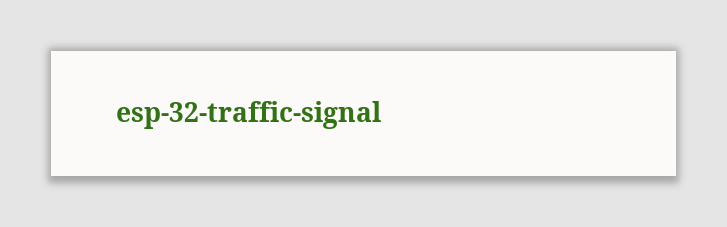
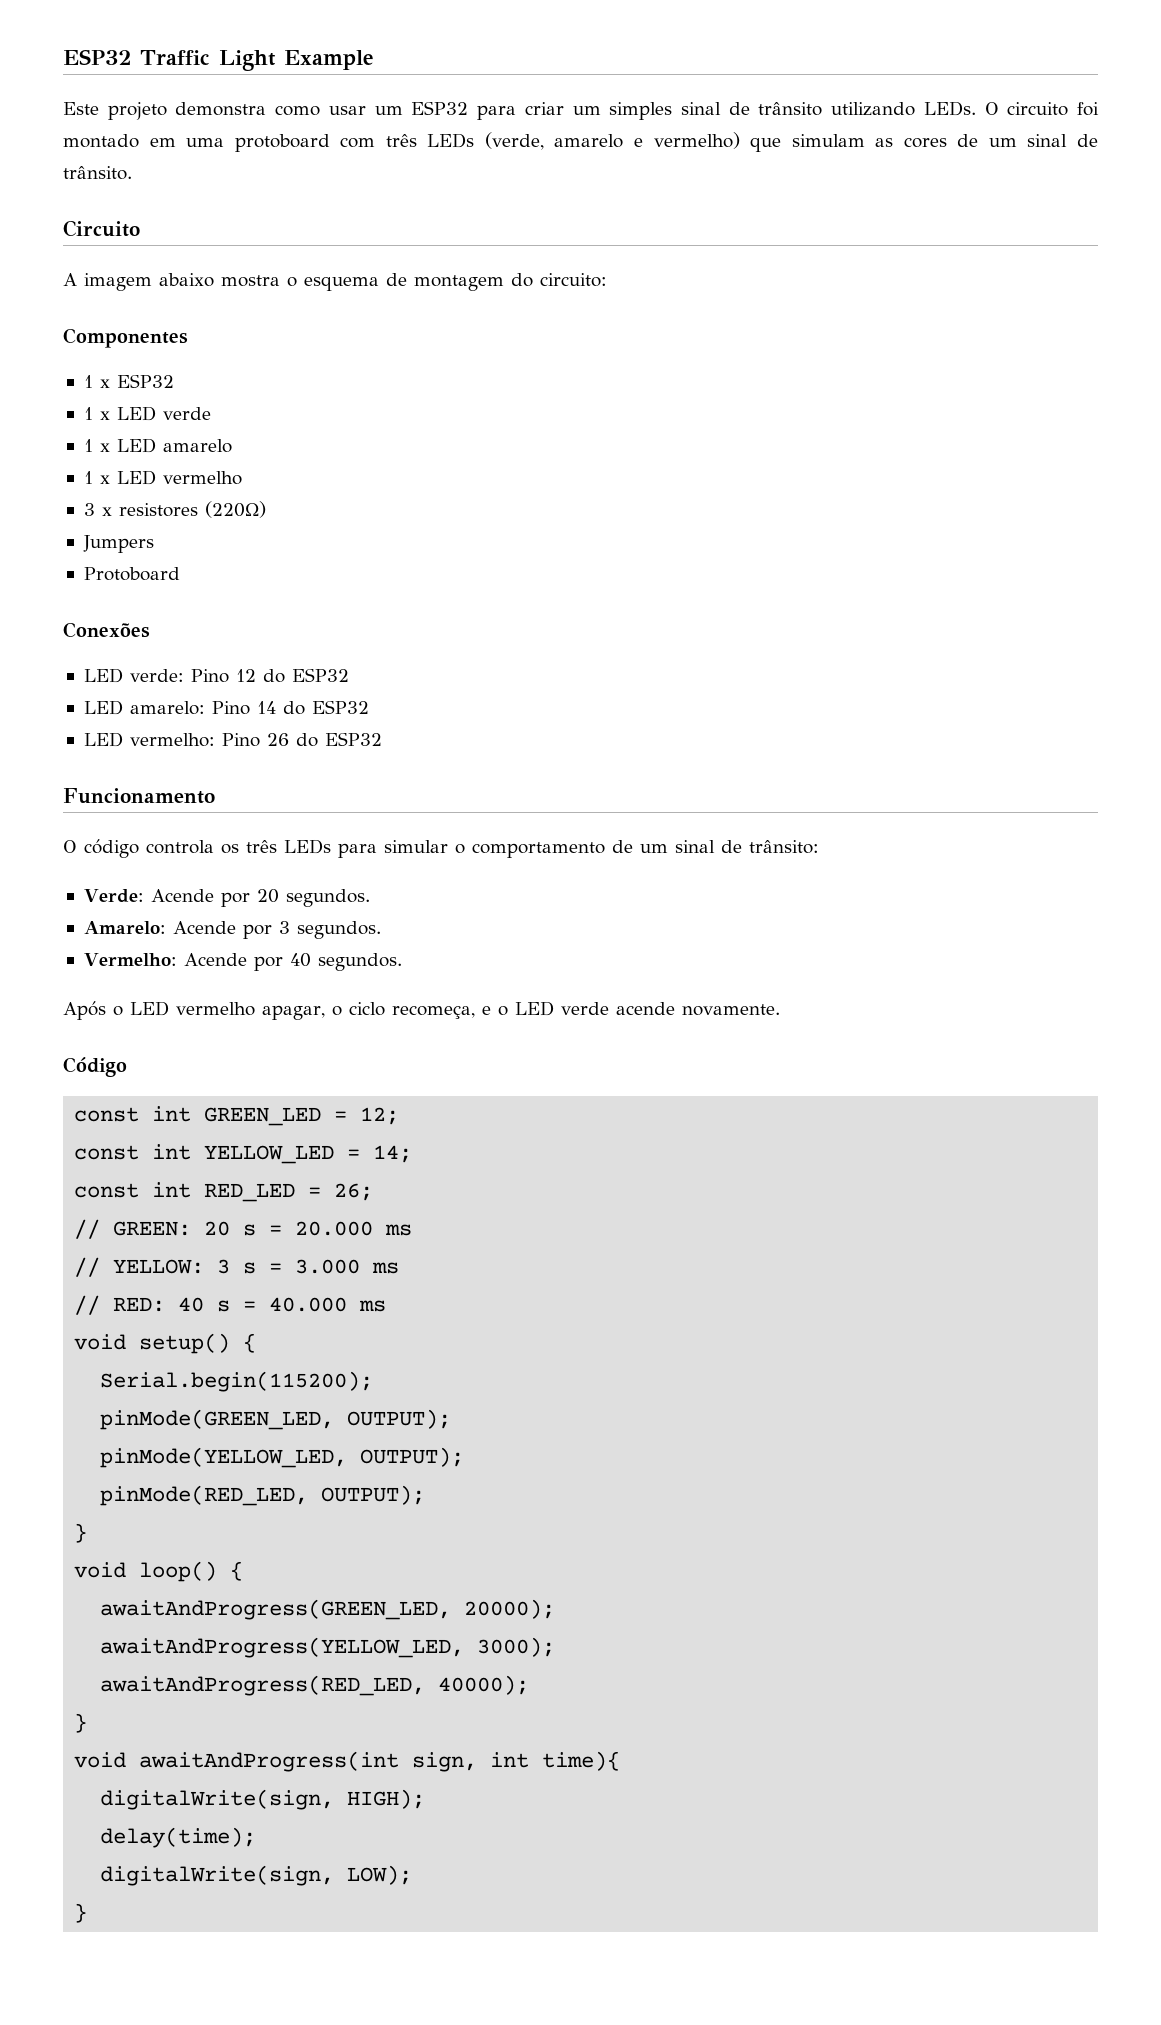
- esp-32-traffic-signal
+ ESP32 Traffic Light Example
+ Este projeto demonstra como usar um ESP32 para criar um simples sinal de trânsito utilizando LEDs. O circuito foi montado em uma protoboard com três LEDs (verde, amarelo e vermelho) que simulam as cores de um sinal de trânsito.
+ Circuito
+ A imagem abaixo mostra o esquema de montagem do circuito:
+ Componentes
+ 1 x ESP32
+ 1 x LED verde
+ 1 x LED amarelo
+ 1 x LED vermelho
+ 3 x resistores (220Ω)
+ Jumpers
+ Protoboard
+ Conexões
+ LED verde: Pino 12 do ESP32
+ LED amarelo: Pino 14 do ESP32
+ LED vermelho: Pino 26 do ESP32
+ Funcionamento
+ O código controla os três LEDs para simular o comportamento de um sinal de trânsito:
+ Verde: Acende por 20 segundos.
+ Amarelo: Acende por 3 segundos.
+ Vermelho: Acende por 40 segundos.
+ Após o LED vermelho apagar, o ciclo recomeça, e o LED verde acende novamente.
+ Código
+ const int GREEN_LED = 12;
+ const int YELLOW_LED = 14;
+ const int RED_LED = 26;
+ // GREEN: 20 s = 20.000 ms
+ // YELLOW: 3 s = 3.000 ms
+ // RED: 40 s = 40.000 ms
+ void setup() {
+ Serial.begin(115200);
+ pinMode(GREEN_LED, OUTPUT);
+ pinMode(YELLOW_LED, OUTPUT);
+ pinMode(RED_LED, OUTPUT);
+ }
+ void loop() {
+ awaitAndProgress(GREEN_LED, 20000);
+ awaitAndProgress(YELLOW_LED, 3000);
+ awaitAndProgress(RED_LED, 40000);
+ }
+ void awaitAndProgress(int sign, int time){
+ digitalWrite(sign, HIGH);
+ delay(time);
+ digitalWrite(sign, LOW);
+ }

